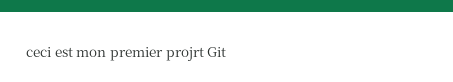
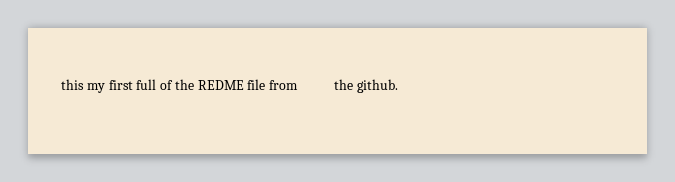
- ceci est mon premier projrt Git
+ this my first full of the REDME file from the github.

